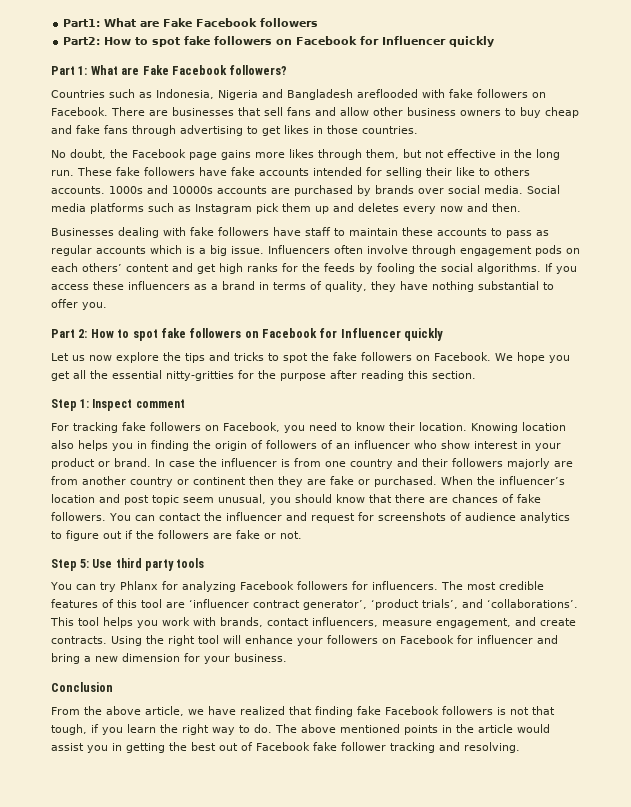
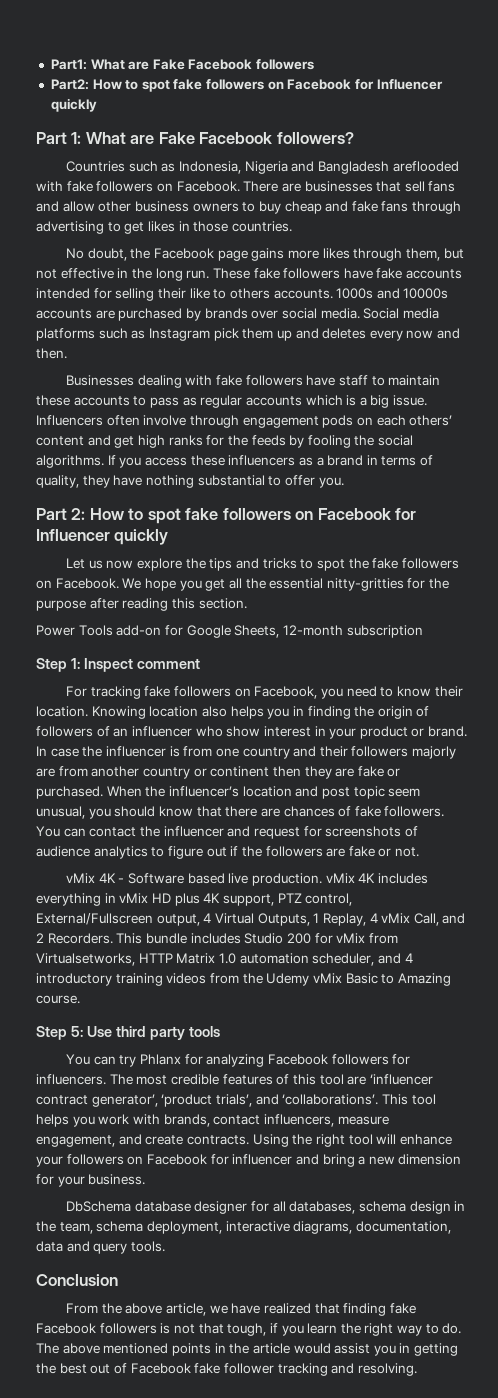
+ Power Tools add-on for Google Sheets, 12-month subscription
+ vMix 4K - Software based live production. vMix 4K includes everything in vMix HD plus 4K support, PTZ control, External/Fullscreen output, 4 Virtual Outputs, 1 Replay, 4 vMix Call, and 2 Recorders. This bundle includes Studio 200 for vMix from Virtualsetworks, HTTP Matrix 1.0 automation scheduler, and 4 introductory training videos from the Udemy vMix Basic to Amazing course.
+ DbSchema database designer for all databases, schema design in the team, schema deployment, interactive diagrams, documentation, data and query tools.

